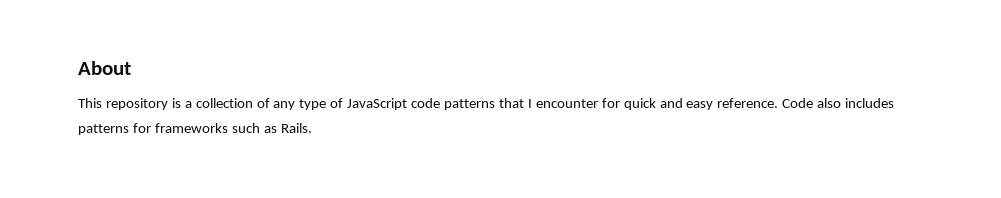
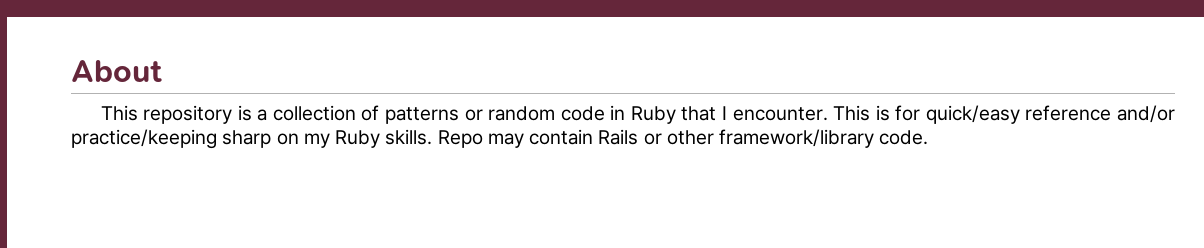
- This repository is a collection of any type of JavaScript code patterns that I encounter for quick and easy reference. Code also includes patterns for frameworks such as Rails.
+ This repository is a collection of patterns or random code in Ruby that I encounter. This is for quick/easy reference and/or practice/keeping sharp on my Ruby skills. Repo may contain Rails or other framework/library code.

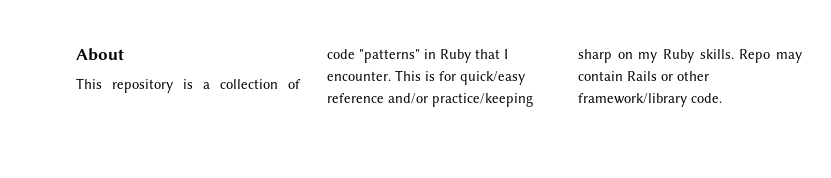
- This repository is a collection of patterns or random code in Ruby that I encounter.
+ This repository is a collection of code "patterns" in Ruby that I encounter.

